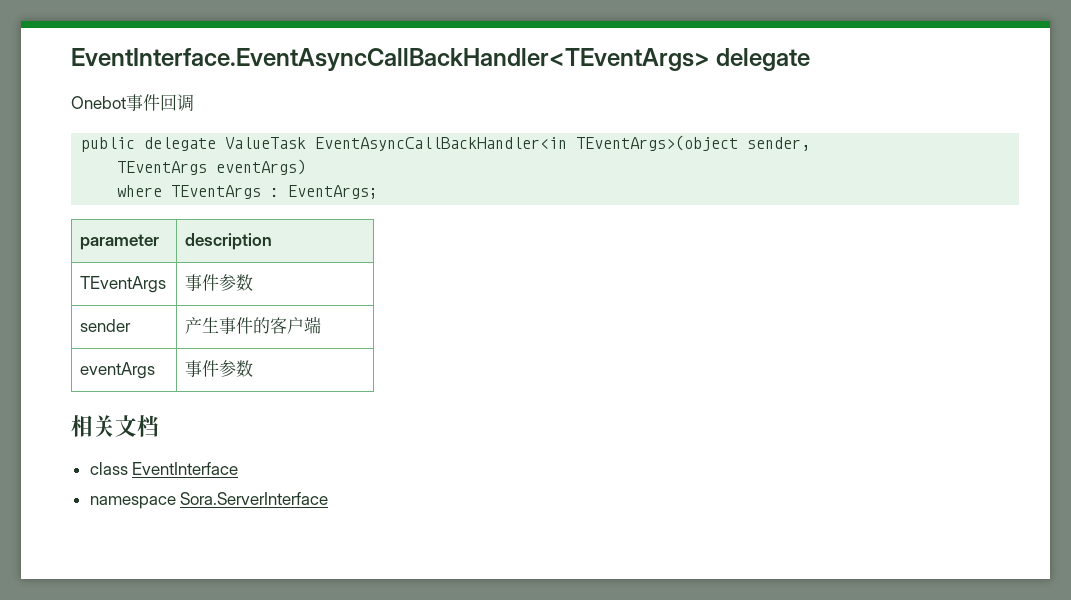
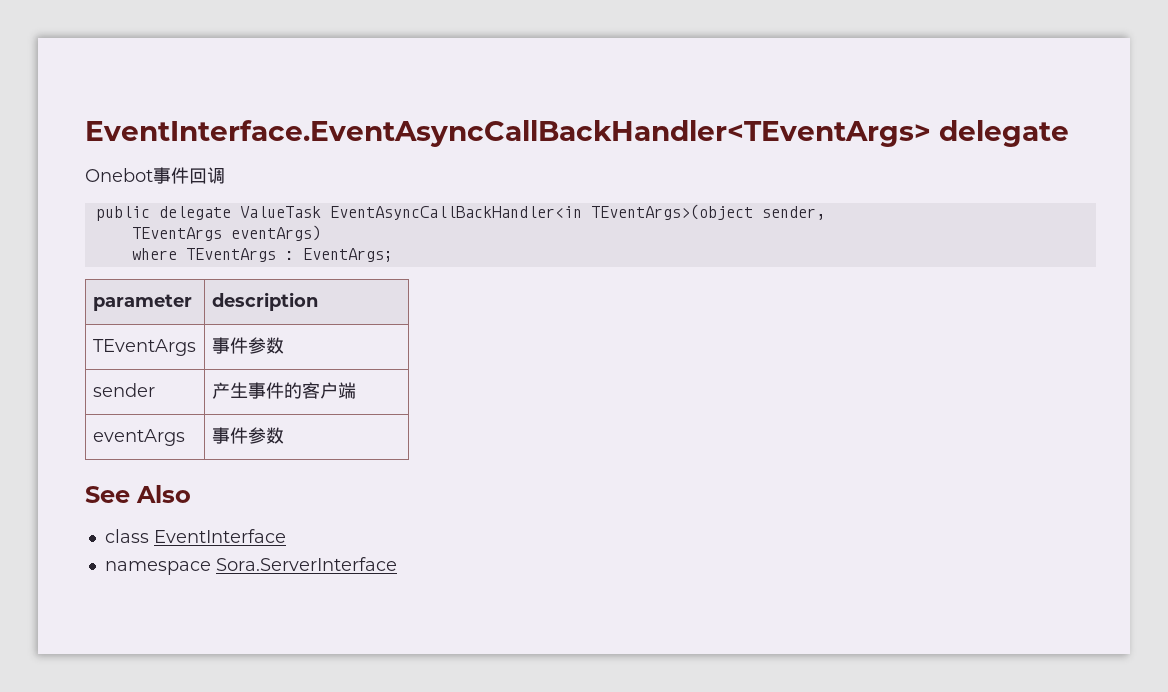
- 相关文档
+ See Also

